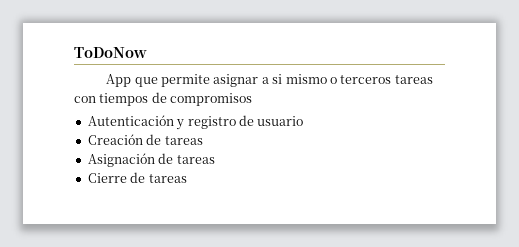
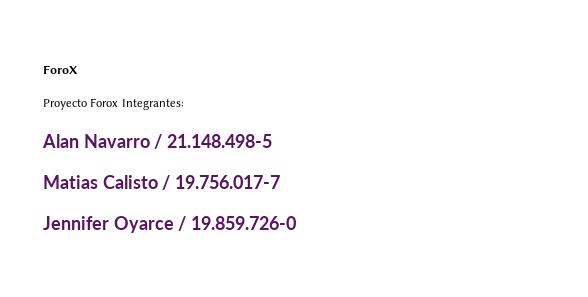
- ToDoNow
- App que permite asignar a si mismo o terceros tareas con tiempos de compromisos
- Autenticación y registro de usuario
- Creación de tareas
- Asignación de tareas
- Cierre de tareas
+ ForoX
+ Proyecto Forox Integrantes:
+ Alan Navarro / 21.148.498-5
+ Matias Calisto / 19.756.017-7
+ Jennifer Oyarce / 19.859.726-0

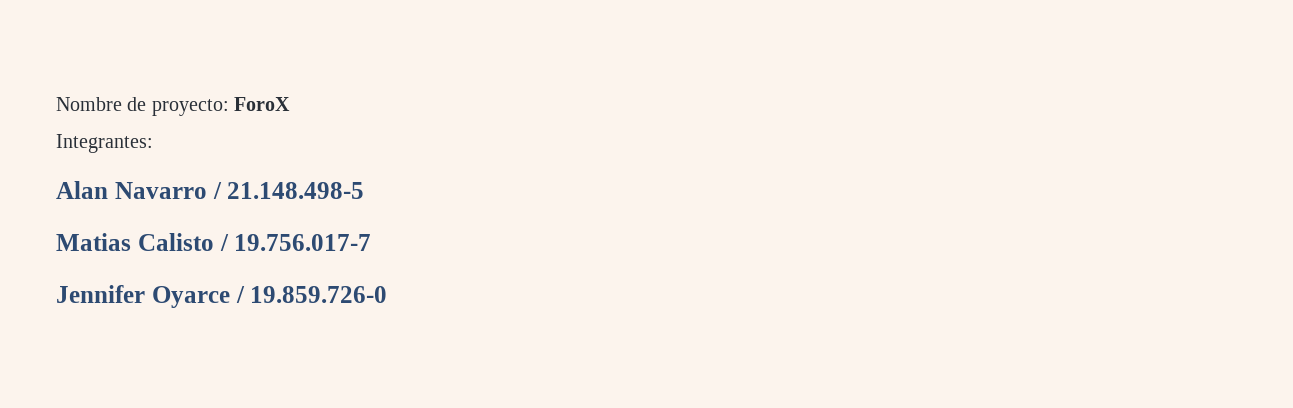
- ForoX
+ Nombre de proyecto: ForoX
- Proyecto Forox Integrantes:
+ Integrantes:

